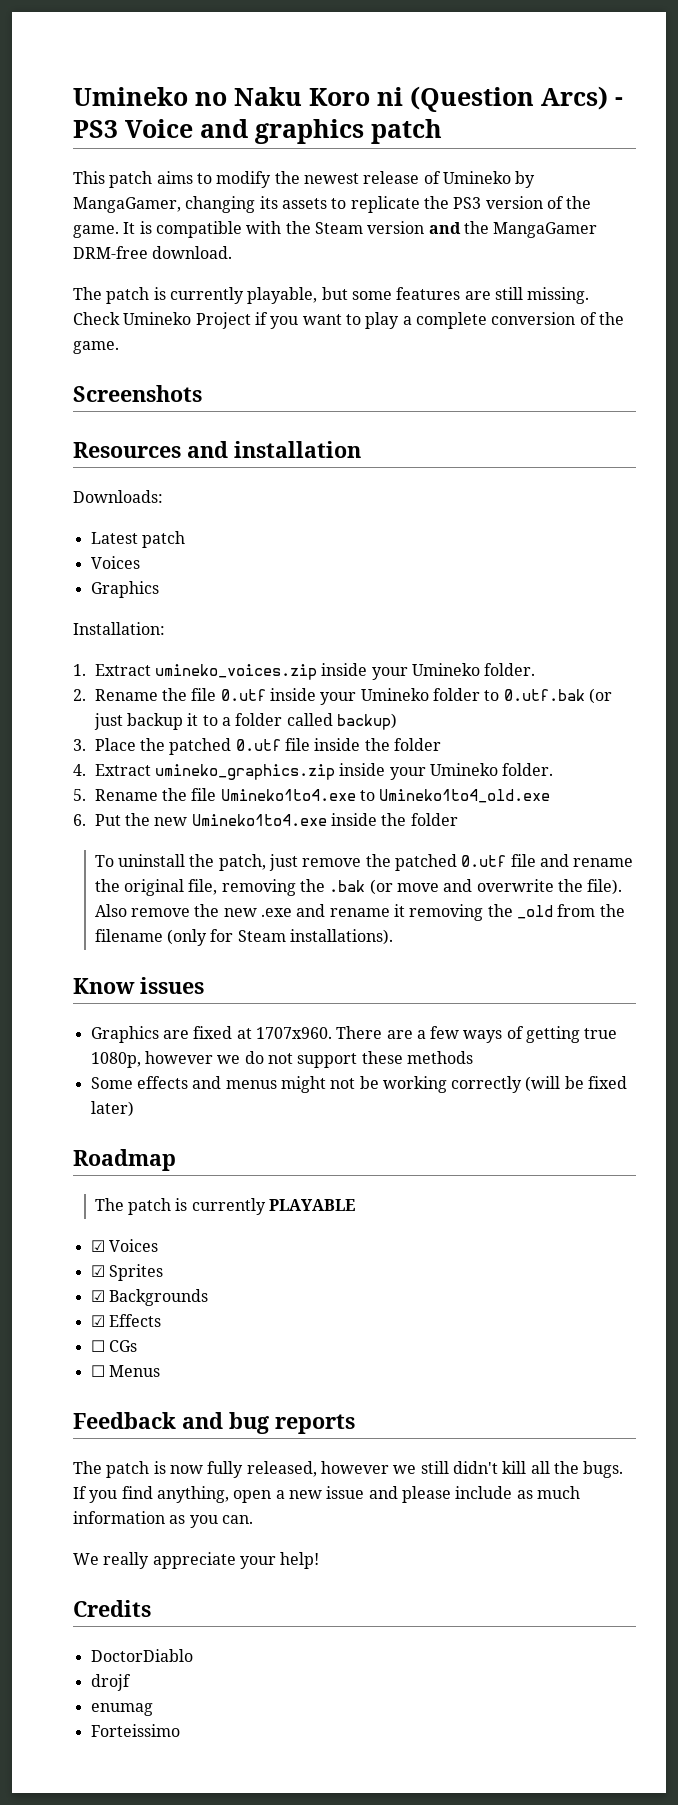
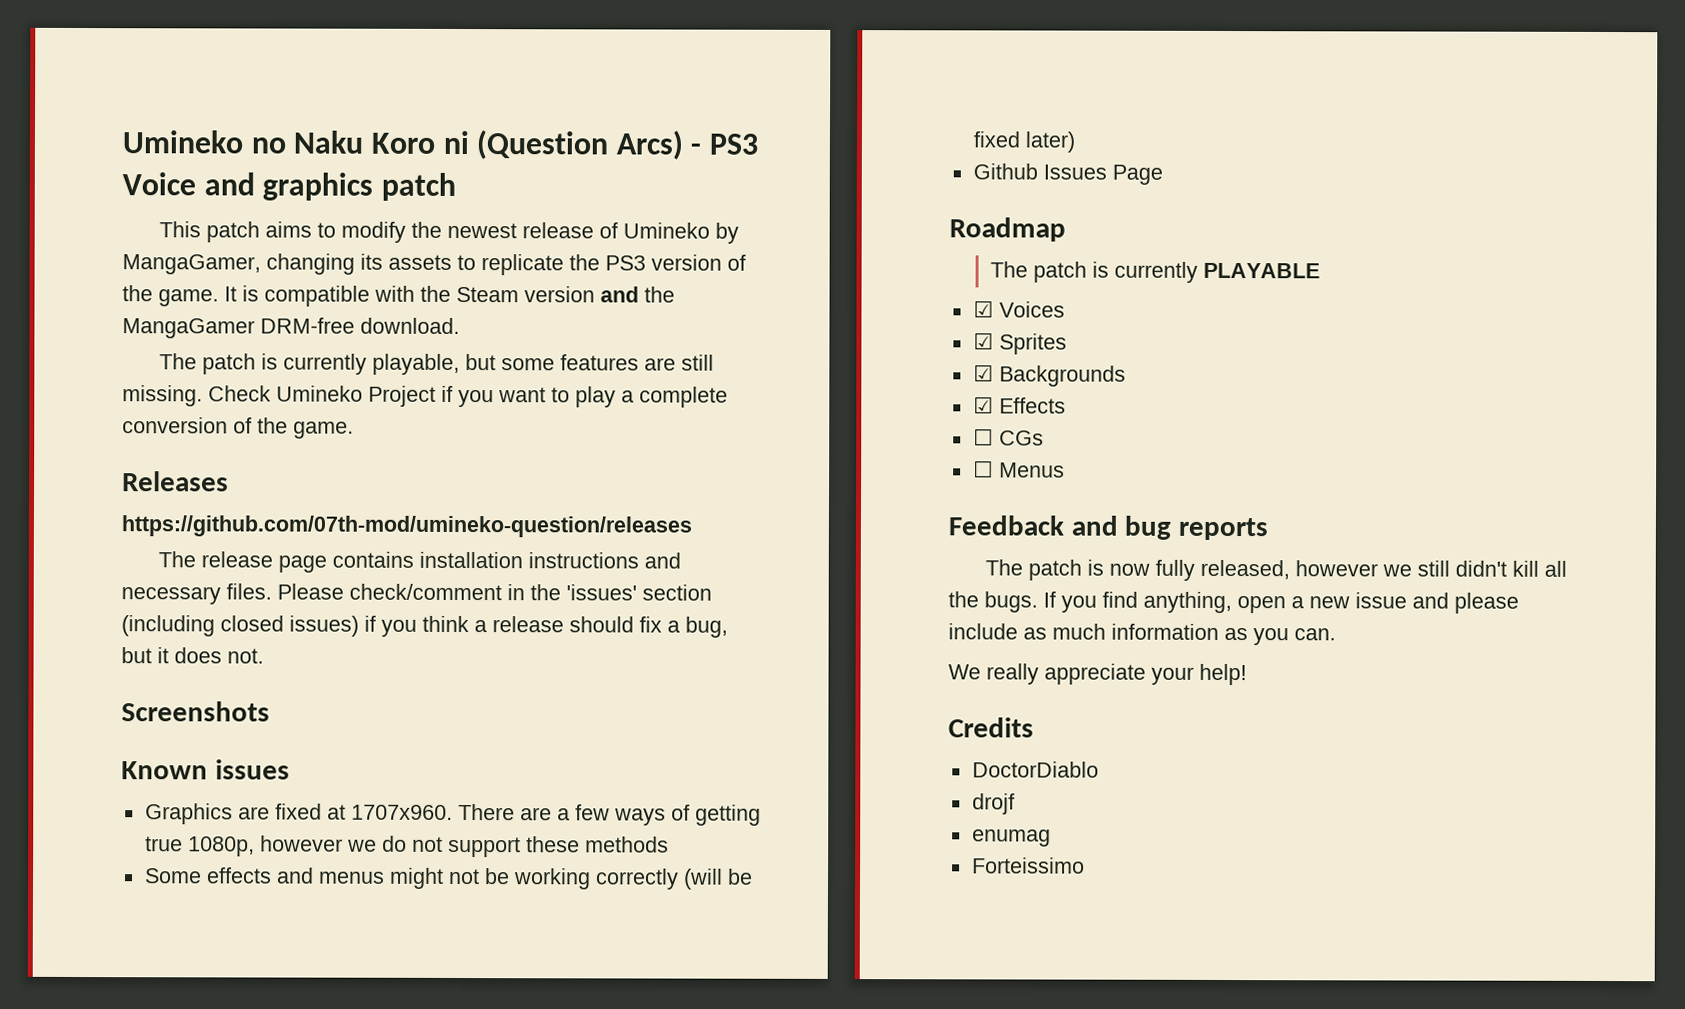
+ Releases
+ https://github.com/07th-mod/umineko-question/releases
+ The release page contains installation instructions and necessary files. Please check/comment in the 'issues' section (including closed issues) if you think a release should fix a bug, but it does not.
  Screenshots
- Resources and installation
- Downloads:
- Latest patch
- Voices
- Graphics
- Installation:
- 1. Extract umineko_voices.zip inside your Umineko folder.
- 2. Rename the file 0.utf inside your Umineko folder to 0.utf.bak (or just backup it to a folder called backup)
- 3. Place the patched 0.utf file inside the folder
- 4. Extract umineko_graphics.zip inside your Umineko folder.
- 5. Rename the file Umineko1to4.exe to Umineko1to4_old.exe
- 6. Put the new Umineko1to4.exe inside the folder
- To uninstall the patch, just remove the patched 0.utf file and rename the original file, removing the .bak (or move and overwrite the file). Also remove the new .exe and rename it removing the _old from the filename (only for Steam installations).
- Know issues
+ Known issues
+ Github Issues Page

